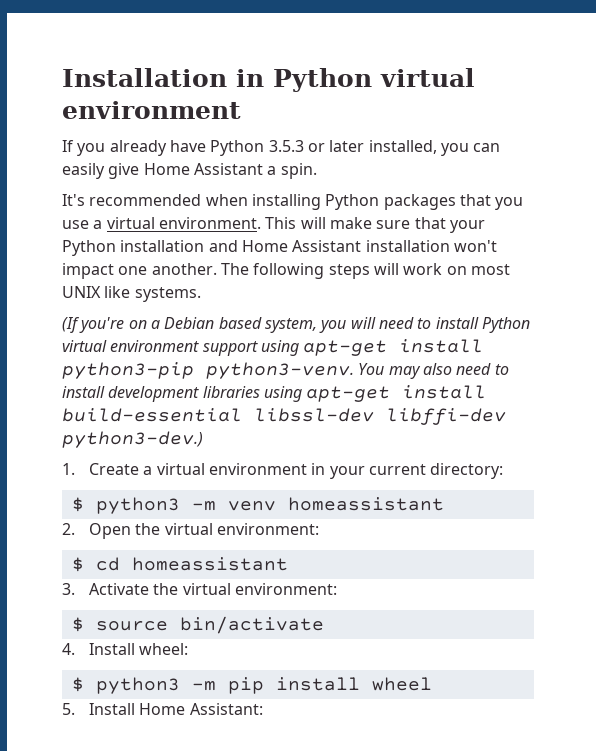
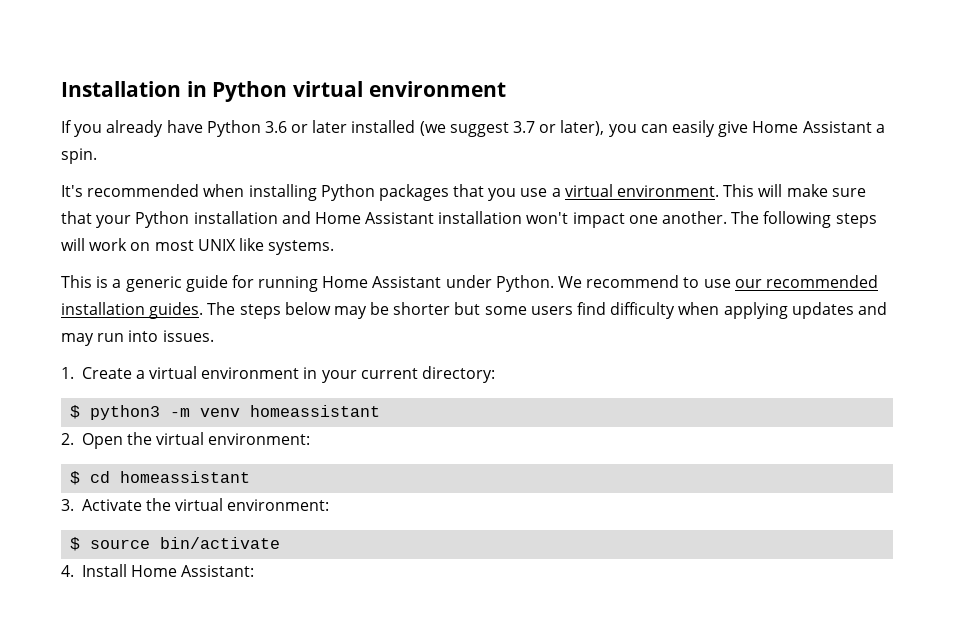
- If you already have Python 3.5.3 or later installed, you can easily give Home Assistant a spin.
+ If you already have Python 3.6 or later installed (we suggest 3.7 or later), you can easily give Home Assistant a spin.
- (If you're on a Debian based system, you will need to install Python virtual environment support using apt-get install python3-pip python3-venv. You may also need to install development libraries using apt-get install build-essential libssl-dev libffi-dev python3-dev.)
+ This is a generic guide for running Home Assistant under Python. We recommend to use our recommended installation guides. The steps below may be shorter but some users find difficulty when applying updates and may run into issues.
- 4. Install wheel:
- $ python3 -m pip install wheel
- 5. Install Home Assistant:
+ 4. Install Home Assistant:

